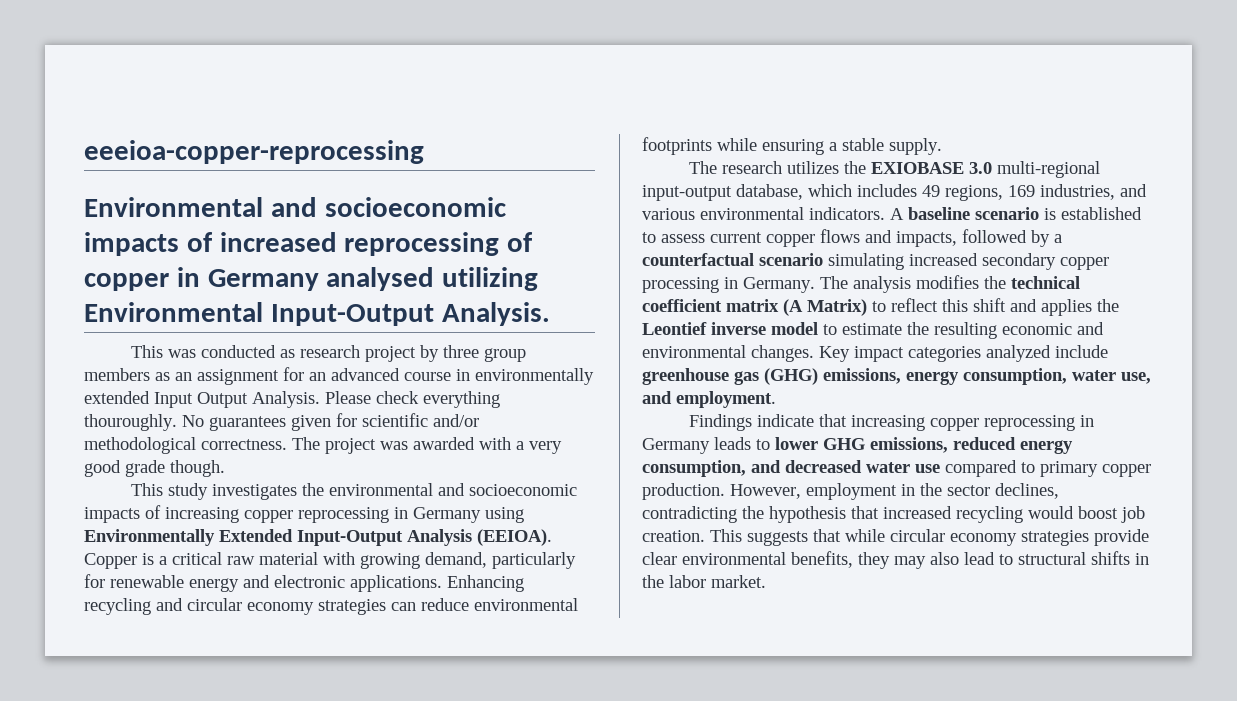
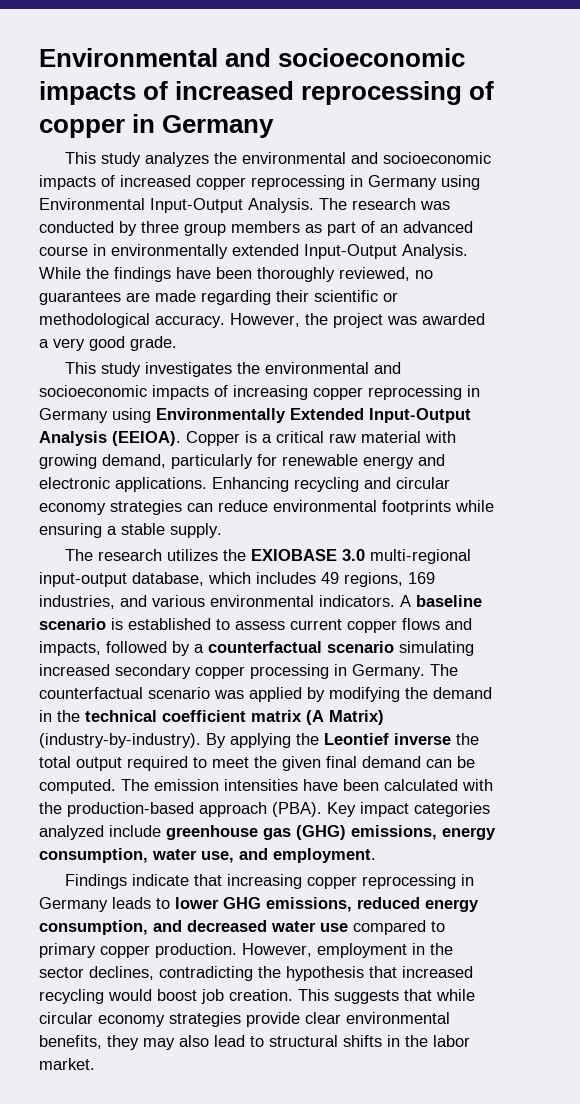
- eeeioa-copper-reprocessing
- Environmental and socioeconomic impacts of increased reprocessing of copper in Germany analysed utilizing Environmental Input-Output Analysis.
- This was conducted as research project by three group members as an assignment for an advanced course in environmentally extended Input Output Analysis. Please check everything thouroughly. No guarantees given for scientific and/or methodological correctness. The project was awarded with a very good grade though.
+ Environmental and socioeconomic impacts of increased reprocessing of copper in Germany
+ This study analyzes the environmental and socioeconomic impacts of increased copper reprocessing in Germany using Environmental Input-Output Analysis. The research was conducted by three group members as part of an advanced course in environmentally extended Input-Output Analysis. While the findings have been thoroughly reviewed, no guarantees are made regarding their scientific or methodological accuracy. However, the project was awarded a very good grade.
- The analysis modifies the technical coefficient matrix (A Matrix) to reflect this shift and applies the Leontief inverse model to estimate the resulting economic and environmental changes.
+ The counterfactual scenario was applied by modifying the demand in the technical coefficient matrix (A Matrix) (industry-by-industry). By applying the Leontief inverse the total output required to meet the given final demand can be computed. The emission intensities have been calculated with the production-based approach (PBA).

